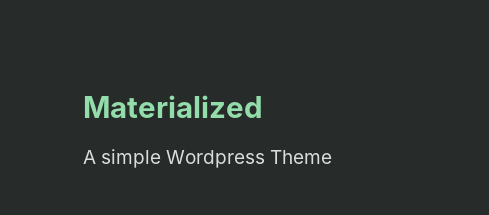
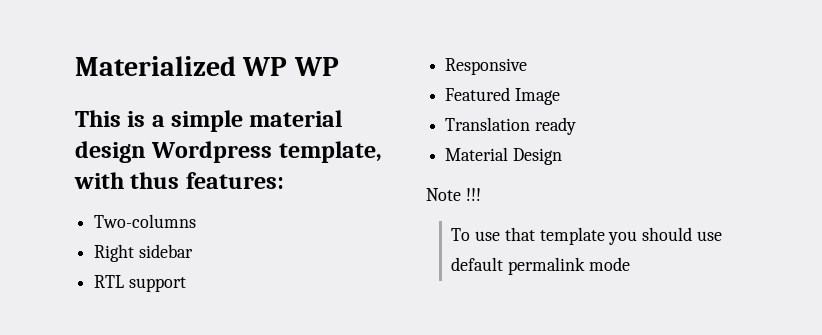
- Materialized
- A simple Wordpress Theme
+ Materialized WP WP
+ This is a simple material design Wordpress template, with thus features:
+ Two-columns
+ Right sidebar
+ RTL support
+ Responsive
+ Featured Image
+ Translation ready
+ Material Design
+ Note !!!
+ To use that template you should use default permalink mode

